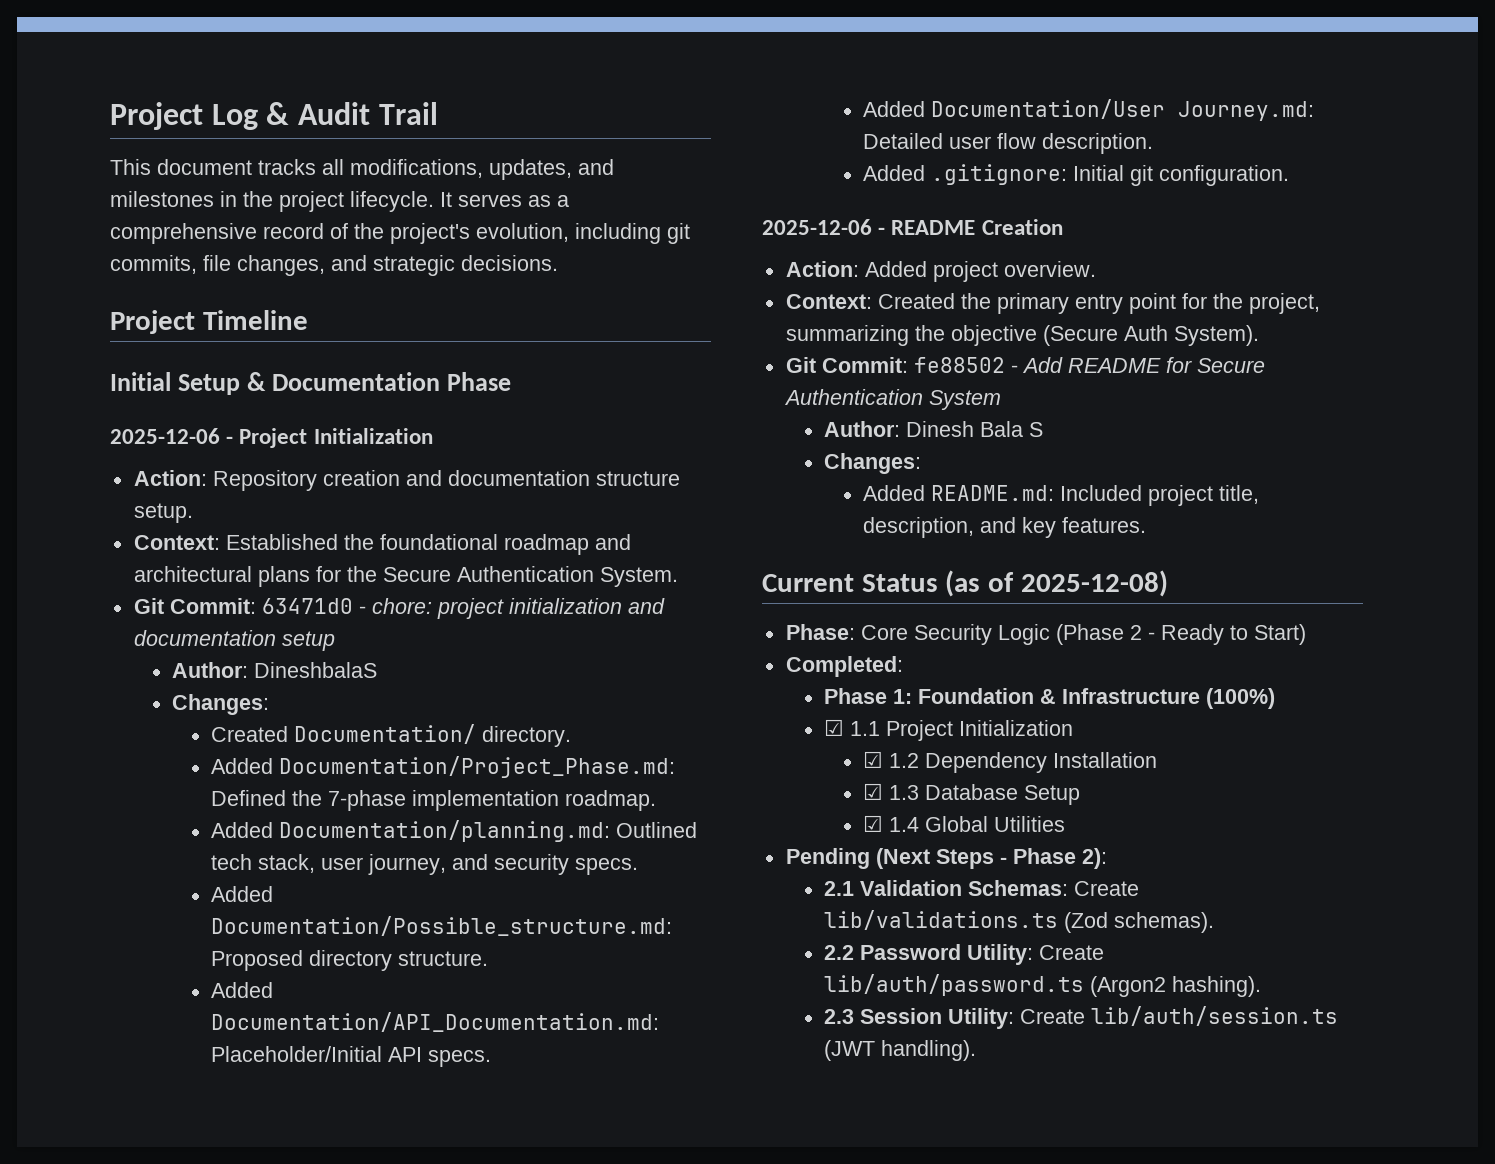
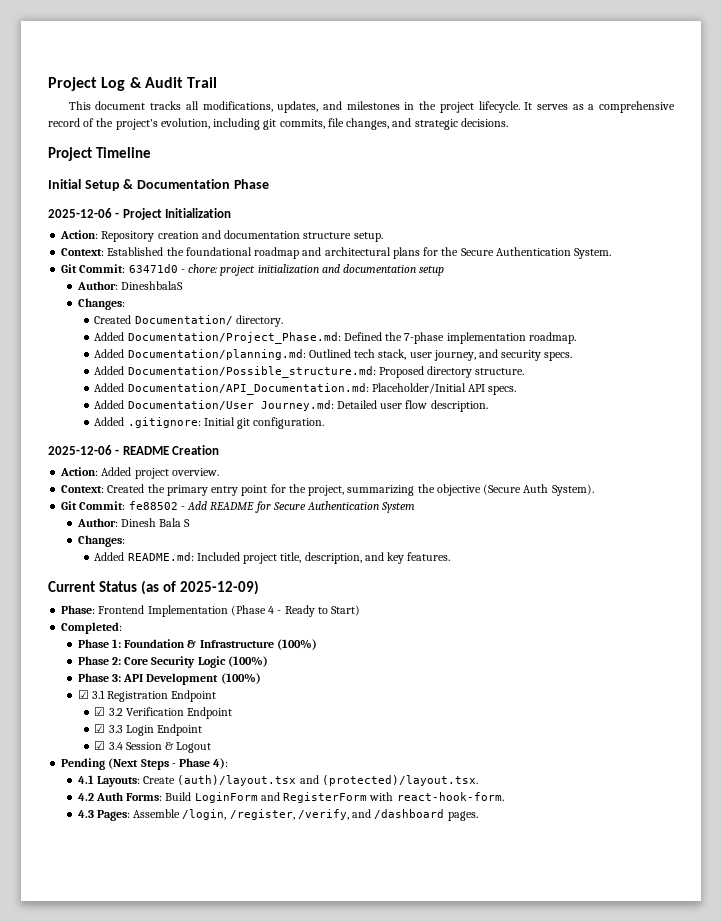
- Current Status (as of 2025-12-08)
+ Current Status (as of 2025-12-09)
- Phase: Core Security Logic (Phase 2 - Ready to Start)
+ Phase: Frontend Implementation (Phase 4 - Ready to Start)
- ☑ 1.1 Project Initialization
- ☑ 1.2 Dependency Installation
- ☑ 1.3 Database Setup
- ☑ 1.4 Global Utilities
+ Phase 2: Core Security Logic (100%)
+ Phase 3: API Development (100%)
+ ☑ 3.1 Registration Endpoint
+ ☑ 3.2 Verification Endpoint
+ ☑ 3.3 Login Endpoint
+ ☑ 3.4 Session & Logout
- Pending (Next Steps - Phase 2):
- 2.1 Validation Schemas: Create lib/validations.ts (Zod schemas).
- 2.2 Password Utility: Create lib/auth/password.ts (Argon2 hashing).
- 2.3 Session Utility: Create lib/auth/session.ts (JWT handling).
+ Pending (Next Steps - Phase 4):
+ 4.1 Layouts: Create (auth)/layout.tsx and (protected)/layout.tsx.
+ 4.2 Auth Forms: Build LoginForm and RegisterForm with react-hook-form.
+ 4.3 Pages: Assemble /login, /register, /verify, and /dashboard pages.

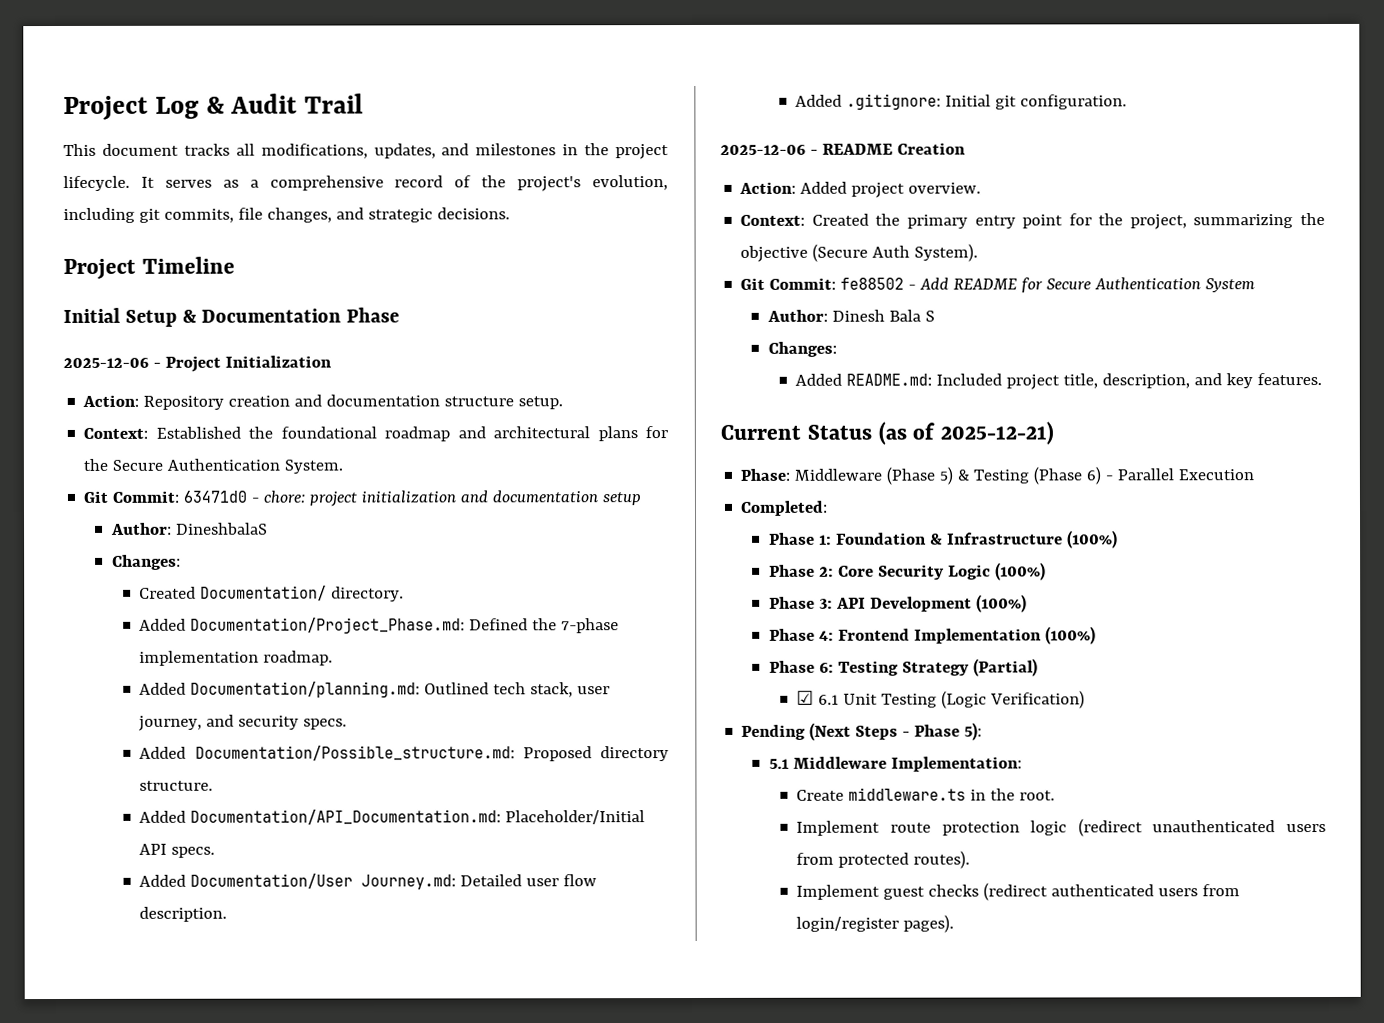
- Current Status (as of 2025-12-09)
+ Current Status (as of 2025-12-21)
- Phase: Frontend Implementation (Phase 4 - Ready to Start)
+ Phase: Middleware (Phase 5) & Testing (Phase 6) - Parallel Execution
- ☑ 3.1 Registration Endpoint
- ☑ 3.2 Verification Endpoint
- ☑ 3.3 Login Endpoint
- ☑ 3.4 Session & Logout
+ Phase 4: Frontend Implementation (100%)
+ Phase 6: Testing Strategy (Partial)
+ ☑ 6.1 Unit Testing (Logic Verification)
- Pending (Next Steps - Phase 4):
- 4.1 Layouts: Create (auth)/layout.tsx and (protected)/layout.tsx.
- 4.2 Auth Forms: Build LoginForm and RegisterForm with react-hook-form.
- 4.3 Pages: Assemble /login, /register, /verify, and /dashboard pages.
+ Pending (Next Steps - Phase 5):
+ 5.1 Middleware Implementation:
+ Create middleware.ts in the root.
+ Implement route protection logic (redirect unauthenticated users from protected routes).
+ Implement guest checks (redirect authenticated users from login/register pages).

